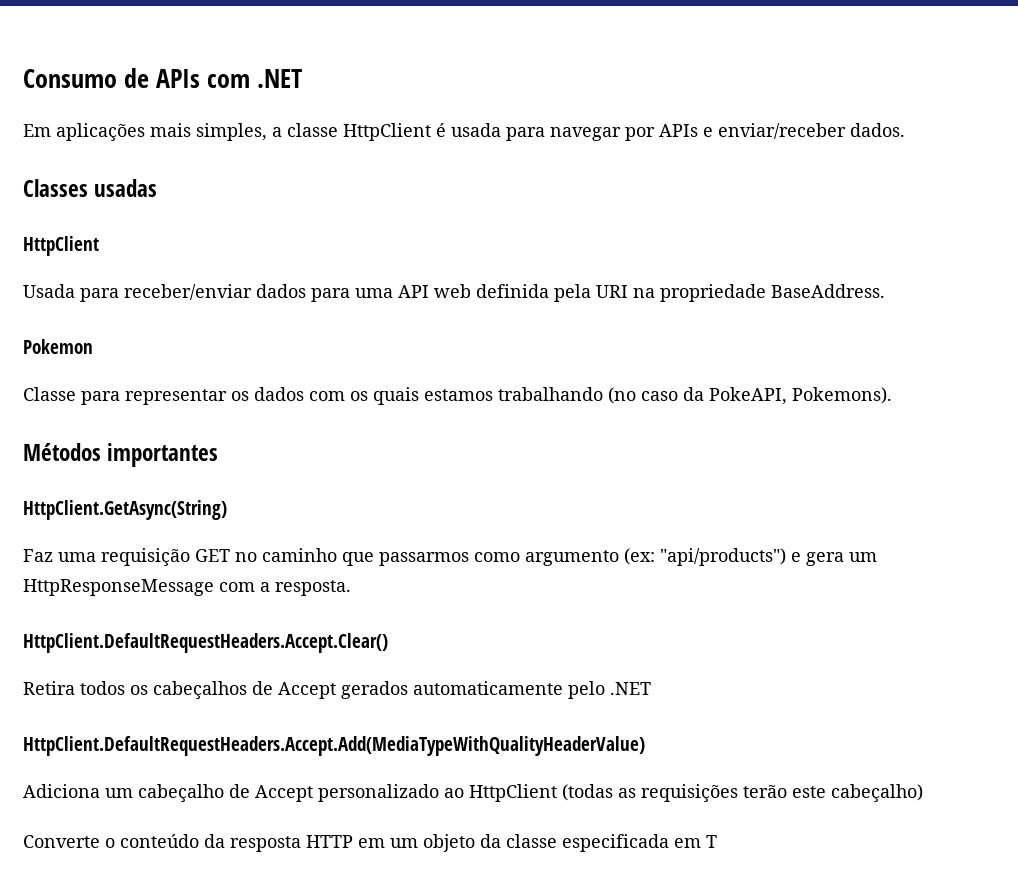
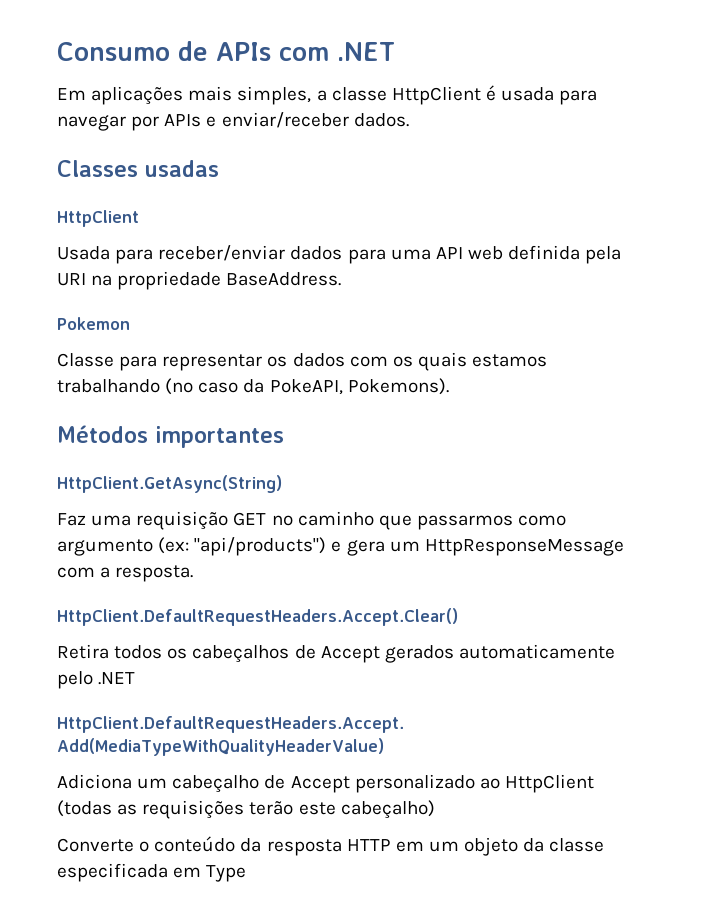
- Converte o conteúdo da resposta HTTP em um objeto da classe especificada em T
+ Converte o conteúdo da resposta HTTP em um objeto da classe especificada em Type

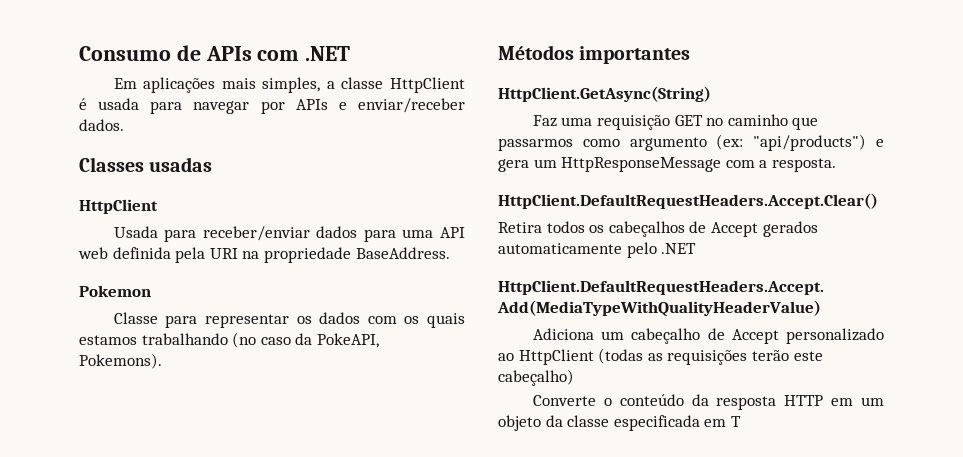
- Converte o conteúdo da resposta HTTP em um objeto da classe especificada em Type
+ Converte o conteúdo da resposta HTTP em um objeto da classe especificada em T

